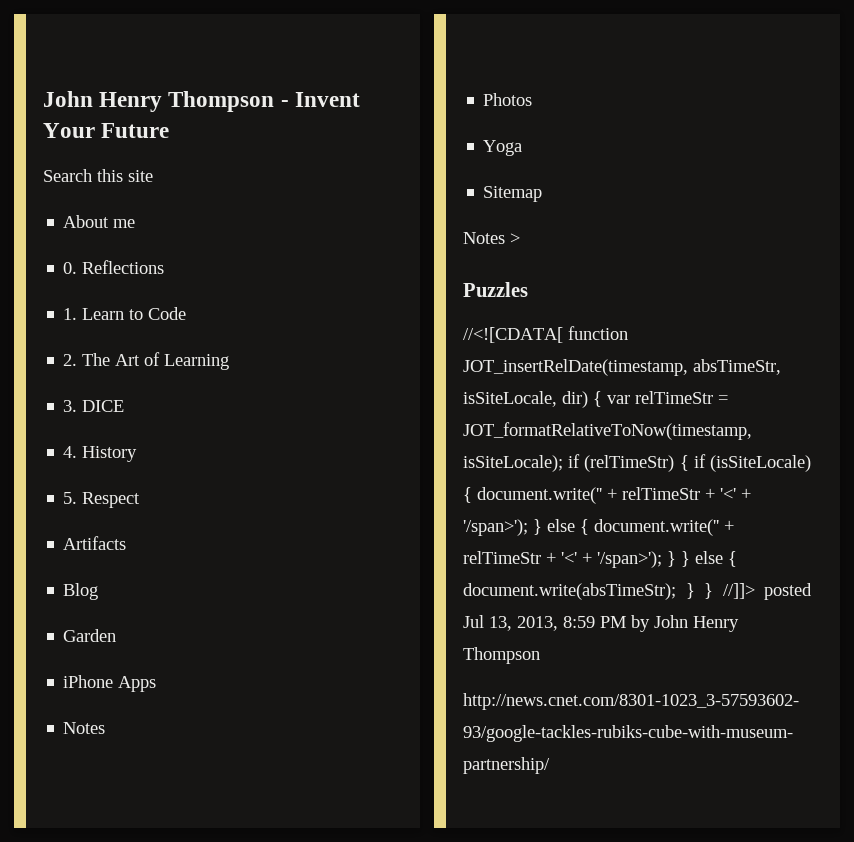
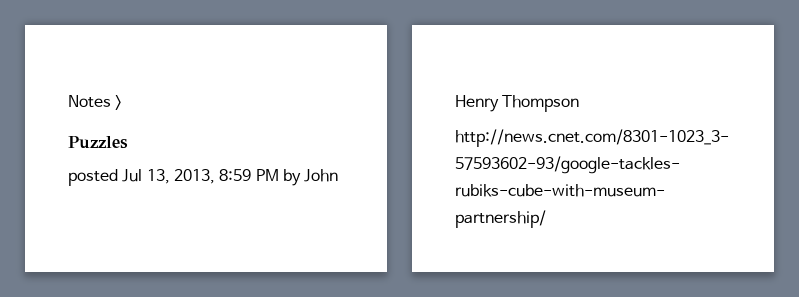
- John Henry Thompson - Invent Your Future
- Search this site
- About me
- 0. Reflections
- 1. Learn to Code
- 2. The Art of Learning
- 3. DICE
- 4. History
- 5. Respect
- Artifacts
- Blog
- Garden
- iPhone Apps
- Notes
- Photos
- Yoga
- Sitemap
  Notes >
  Puzzles
- //<![CDATA[ function JOT_insertRelDate(timestamp, absTimeStr, isSiteLocale, dir) { var relTimeStr = JOT_formatRelativeToNow(timestamp, isSiteLocale); if (relTimeStr) { if (isSiteLocale) { document.write('' + relTimeStr + '<' + '/span>'); } else { document.write('' + relTimeStr + '<' + '/span>'); } } else { document.write(absTimeStr); } } //]]> posted Jul 13, 2013, 8:59 PM by John Henry Thompson
+ posted Jul 13, 2013, 8:59 PM by John Henry Thompson

